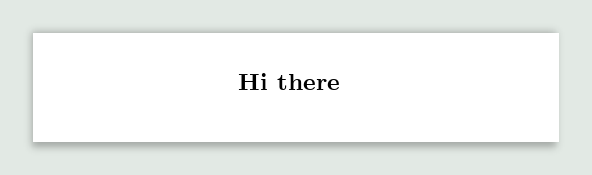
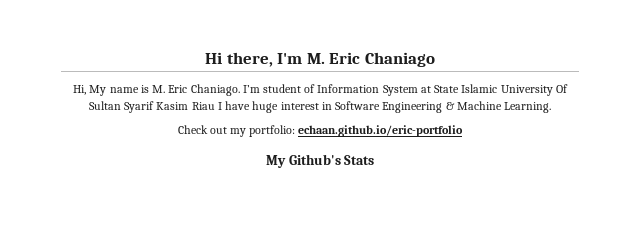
- Hi there
+ Hi there, I'm M. Eric Chaniago
+ Hi, My name is M. Eric Chaniago. I’m student of Information System at State Islamic University Of Sultan Syarif Kasim Riau I have huge interest in Software Engineering & Machine Learning.
+ Check out my portfolio: echaan.github.io/eric-portfolio
+ My Github's Stats

